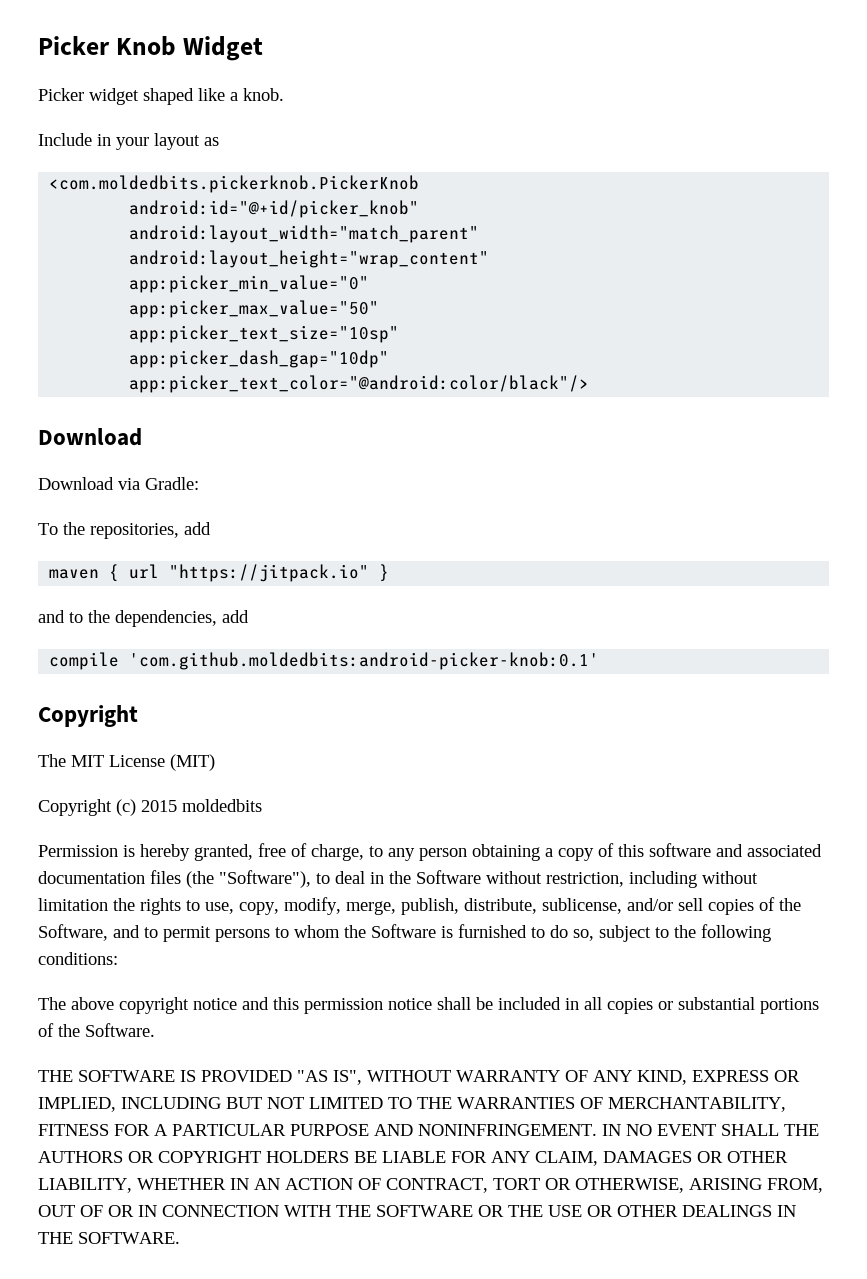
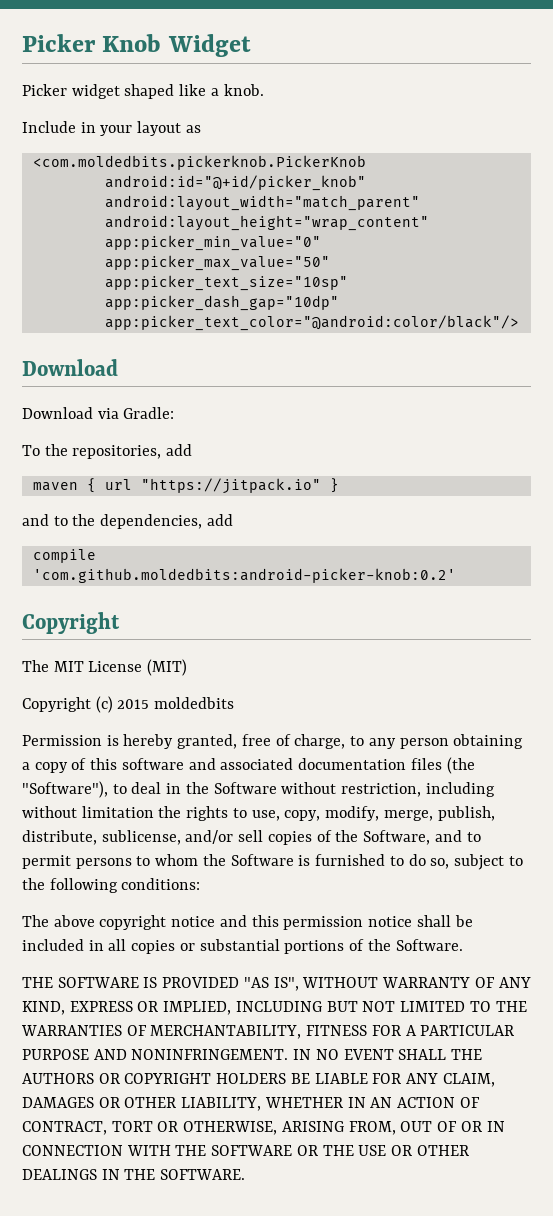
- compile 'com.github.moldedbits:android-picker-knob:0.1'
+ compile 'com.github.moldedbits:android-picker-knob:0.2'

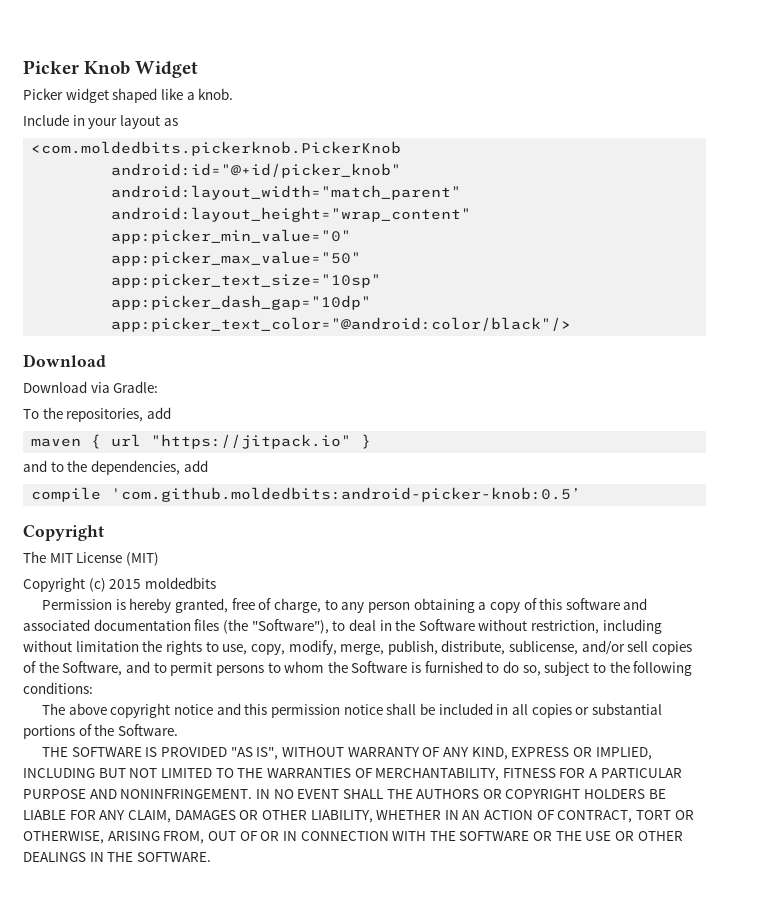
- compile 'com.github.moldedbits:android-picker-knob:0.2'
+ compile 'com.github.moldedbits:android-picker-knob:0.5’

